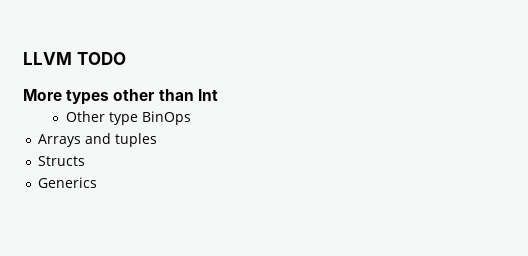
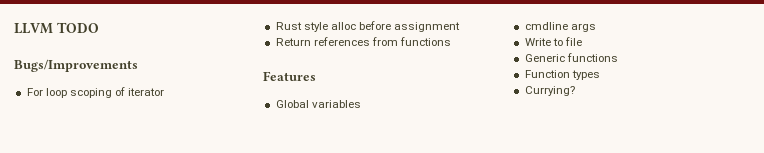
- More types other than Int
- Other type BinOps
- Arrays and tuples
- Structs
- Generics
+ Bugs/Improvements
+ For loop scoping of iterator
+ Rust style alloc before assignment
+ Return references from functions
+ Features
+ Global variables
+ cmdline args
+ Write to file
+ Generic functions
+ Function types
+ Currying?

